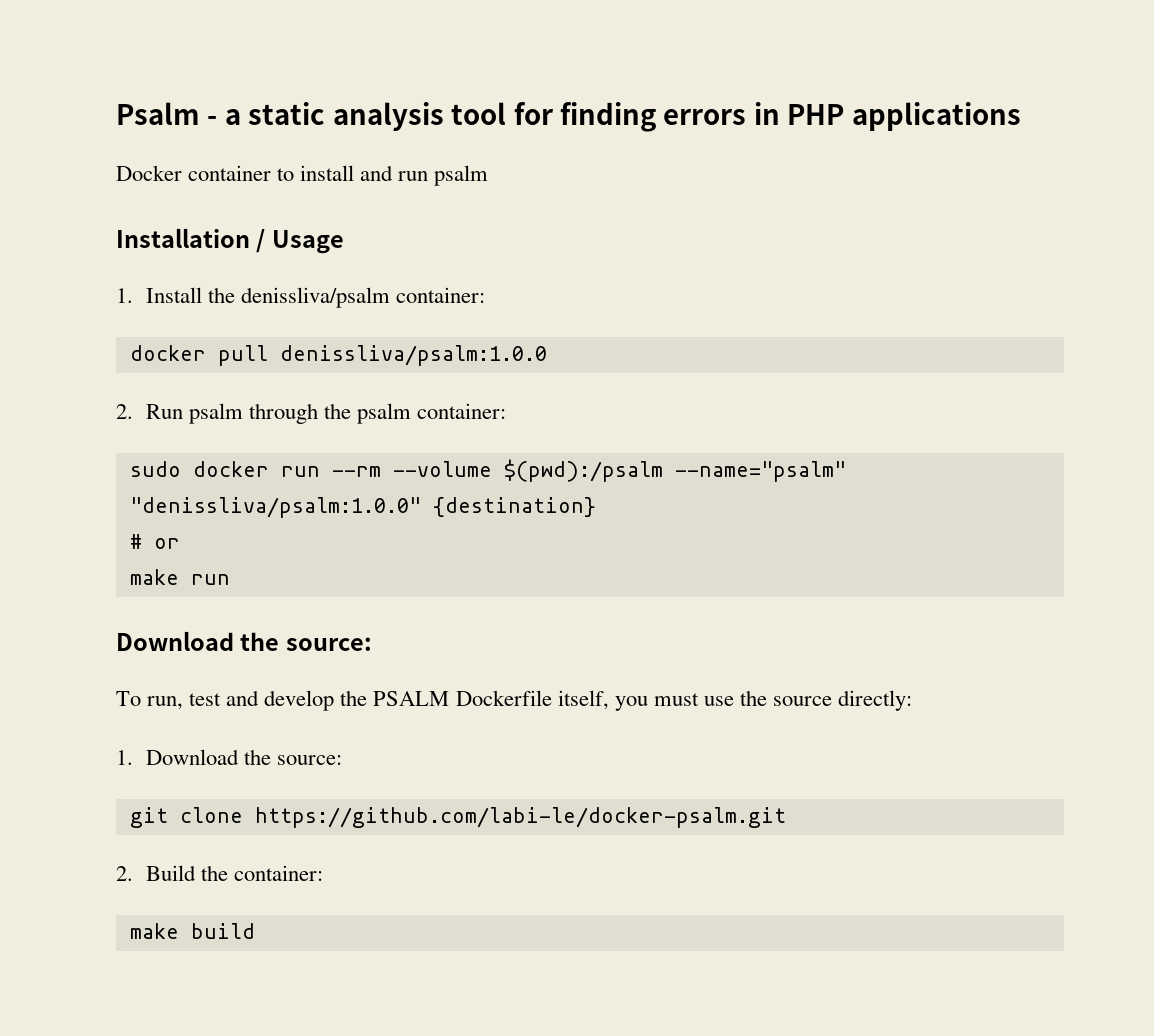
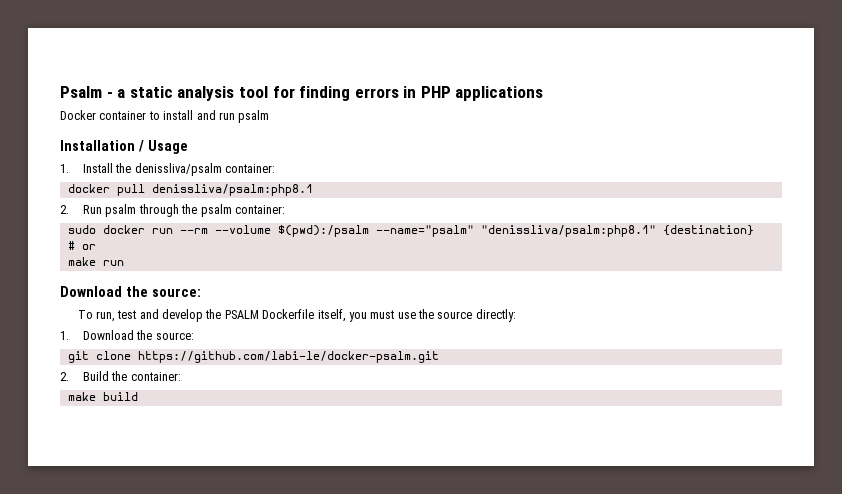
- docker pull denissliva/psalm:1.0.0
+ docker pull denissliva/psalm:php8.1
- sudo docker run --rm --volume $(pwd):/psalm --name="psalm" "denissliva/psalm:1.0.0" {destination}
+ sudo docker run --rm --volume $(pwd):/psalm --name="psalm" "denissliva/psalm:php8.1" {destination}

